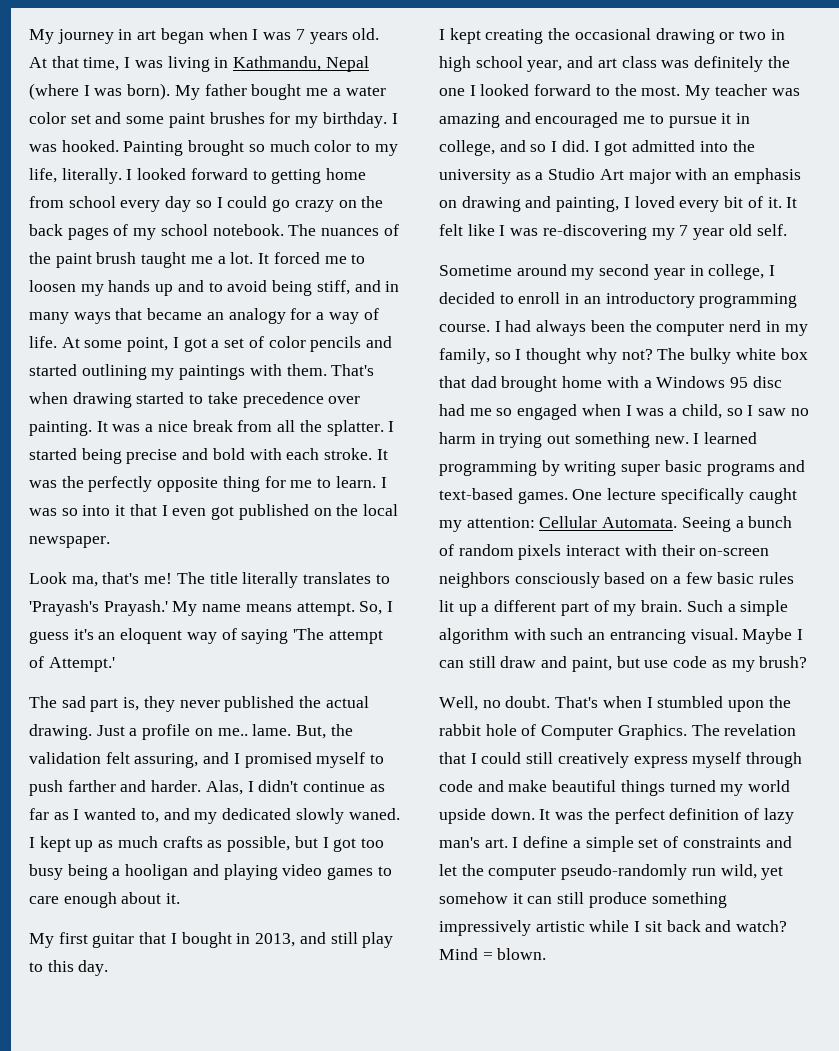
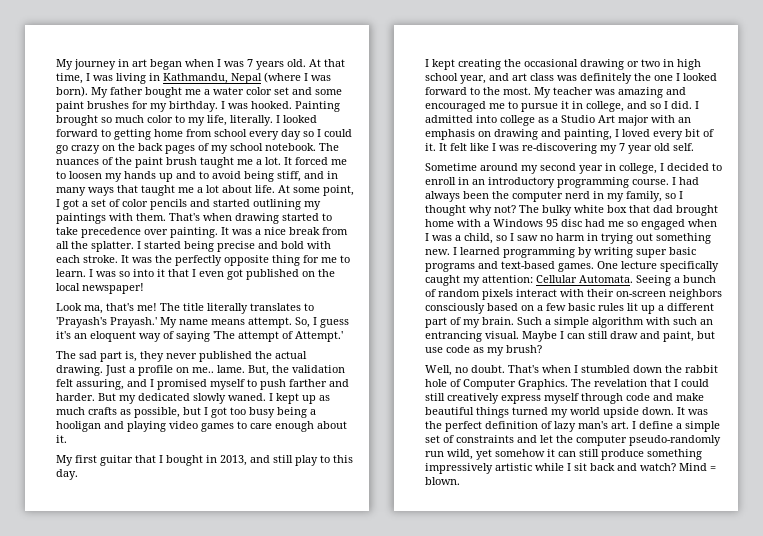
- It forced me to loosen my hands up and to avoid being stiff, and in many ways that became an analogy for a way of life.
+ It forced me to loosen my hands up and to avoid being stiff, and in many ways that taught me a lot about life.
- I was so into it that I even got published on the local newspaper.
+ I was so into it that I even got published on the local newspaper!
- Alas, I didn't continue as far as I wanted to, and my dedicated slowly waned.
+ But my dedicated slowly waned.
- I got admitted into the university as a Studio Art major with an emphasis on drawing and painting, I loved every bit of it.
+ I admitted into college as a Studio Art major with an emphasis on drawing and painting, I loved every bit of it.
- That's when I stumbled upon the rabbit hole of Computer Graphics.
+ That's when I stumbled down the rabbit hole of Computer Graphics.

